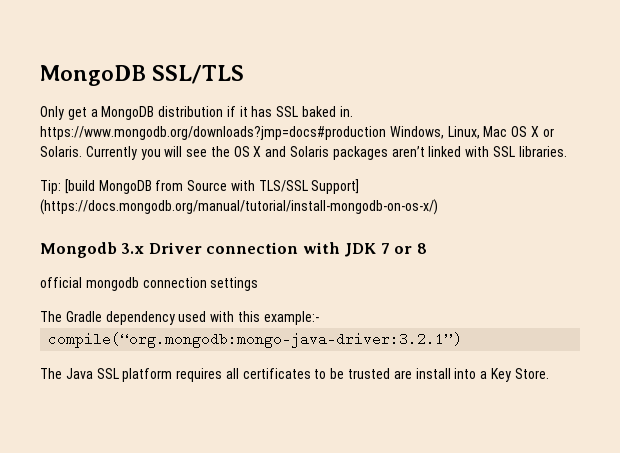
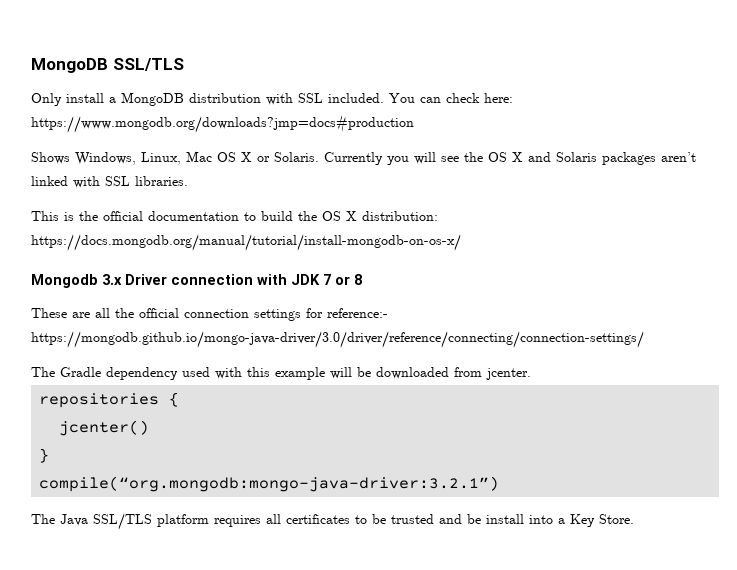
- Only get a MongoDB distribution if it has SSL baked in. https://www.mongodb.org/downloads?jmp=docs#production Windows, Linux, Mac OS X or Solaris.
+ Only install a MongoDB distribution with SSL included. You can check here: https://www.mongodb.org/downloads?jmp=docs#production
+ Shows Windows, Linux, Mac OS X or Solaris.
- Tip: [build MongoDB from Source with TLS/SSL Support] (https://docs.mongodb.org/manual/tutorial/install-mongodb-on-os-x/)
+ This is the official documentation to build the OS X distribution: https://docs.mongodb.org/manual/tutorial/install-mongodb-on-os-x/
- official mongodb connection settings
+ These are all the official connection settings for reference:- https://mongodb.github.io/mongo-java-driver/3.0/driver/reference/connecting/connection-settings/
- The Gradle dependency used with this example:-
+ The Gradle dependency used with this example will be downloaded from jcenter.
+ repositories {
+ jcenter()
+ }
- The Java SSL platform requires all certificates to be trusted are install into a Key Store.
+ The Java SSL/TLS platform requires all certificates to be trusted and be install into a Key Store.

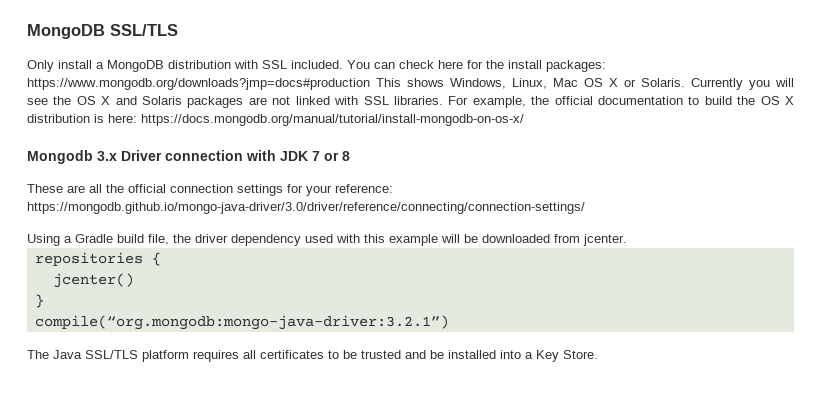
- You can check here: https://www.mongodb.org/downloads?jmp=docs#production
- Shows Windows, Linux, Mac OS X or Solaris.
+ You can check here for the install packages: https://www.mongodb.org/downloads?jmp=docs#production This shows Windows, Linux, Mac OS X or Solaris.
- Currently you will see the OS X and Solaris packages aren’t linked with SSL libraries.
- This is the official documentation to build the OS X distribution: https://docs.mongodb.org/manual/tutorial/install-mongodb-on-os-x/
+ Currently you will see the OS X and Solaris packages are not linked with SSL libraries. For example, the official documentation to build the OS X distribution is here: https://docs.mongodb.org/manual/tutorial/install-mongodb-on-os-x/
- These are all the official connection settings for reference:- https://mongodb.github.io/mongo-java-driver/3.0/driver/reference/connecting/connection-settings/
+ These are all the official connection settings for your reference: https://mongodb.github.io/mongo-java-driver/3.0/driver/reference/connecting/connection-settings/
- The Gradle dependency used with this example will be downloaded from jcenter.
+ Using a Gradle build file, the driver dependency used with this example will be downloaded from jcenter.
- The Java SSL/TLS platform requires all certificates to be trusted and be install into a Key Store.
+ The Java SSL/TLS platform requires all certificates to be trusted and be installed into a Key Store.

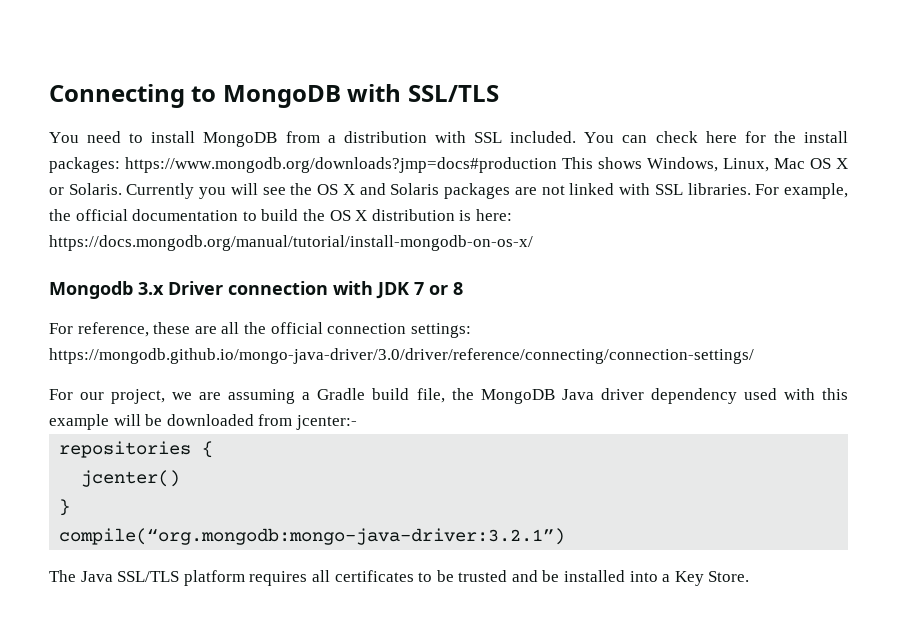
- MongoDB SSL/TLS
- Only install a MongoDB distribution with SSL included.
+ Connecting to MongoDB with SSL/TLS
+ You need to install MongoDB from a distribution with SSL included.
- These are all the official connection settings for your reference: https://mongodb.github.io/mongo-java-driver/3.0/driver/reference/connecting/connection-settings/
- Using a Gradle build file, the driver dependency used with this example will be downloaded from jcenter.
+ For reference, these are all the official connection settings: https://mongodb.github.io/mongo-java-driver/3.0/driver/reference/connecting/connection-settings/
+ For our project, we are assuming a Gradle build file, the MongoDB Java driver dependency used with this example will be downloaded from jcenter:-

